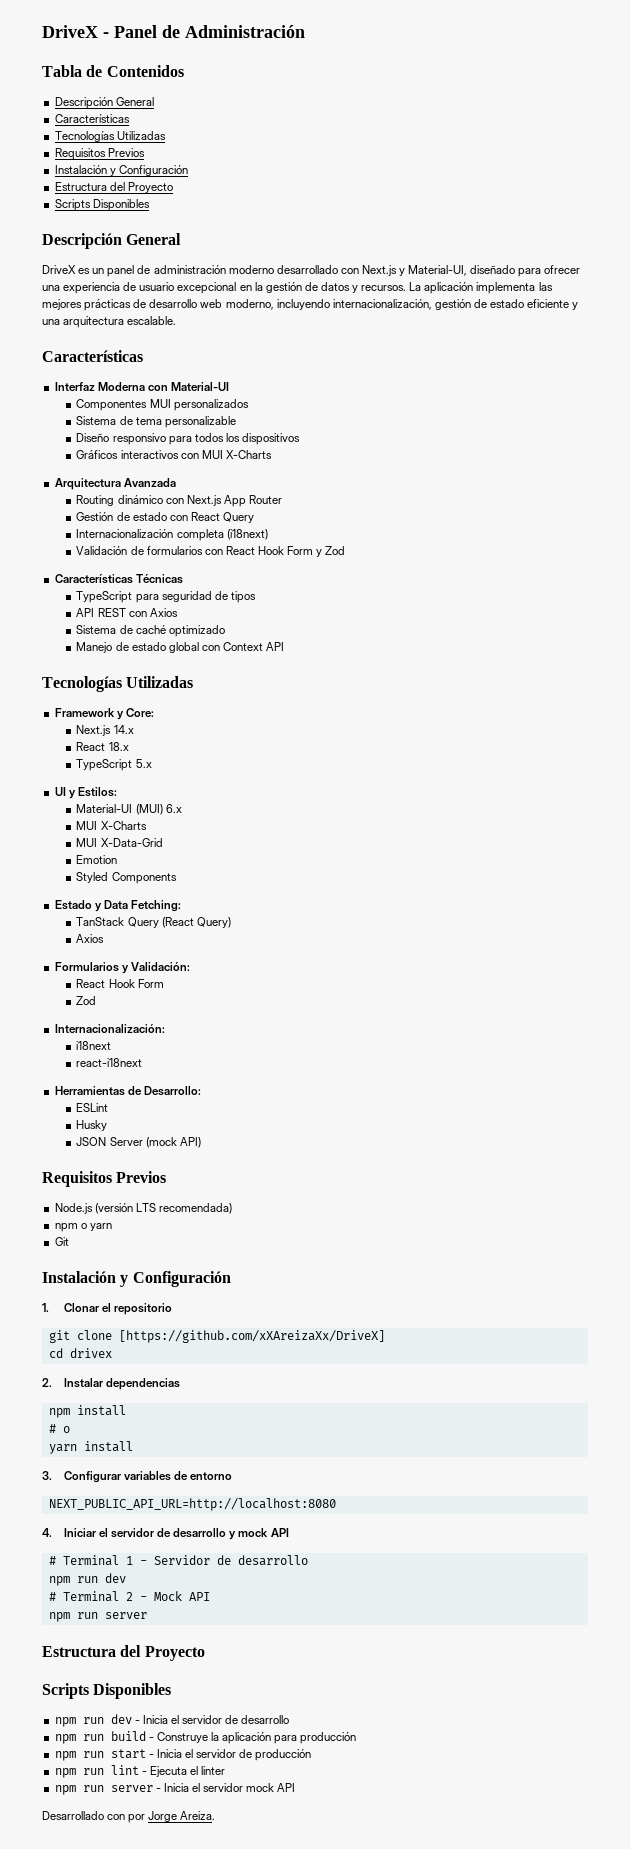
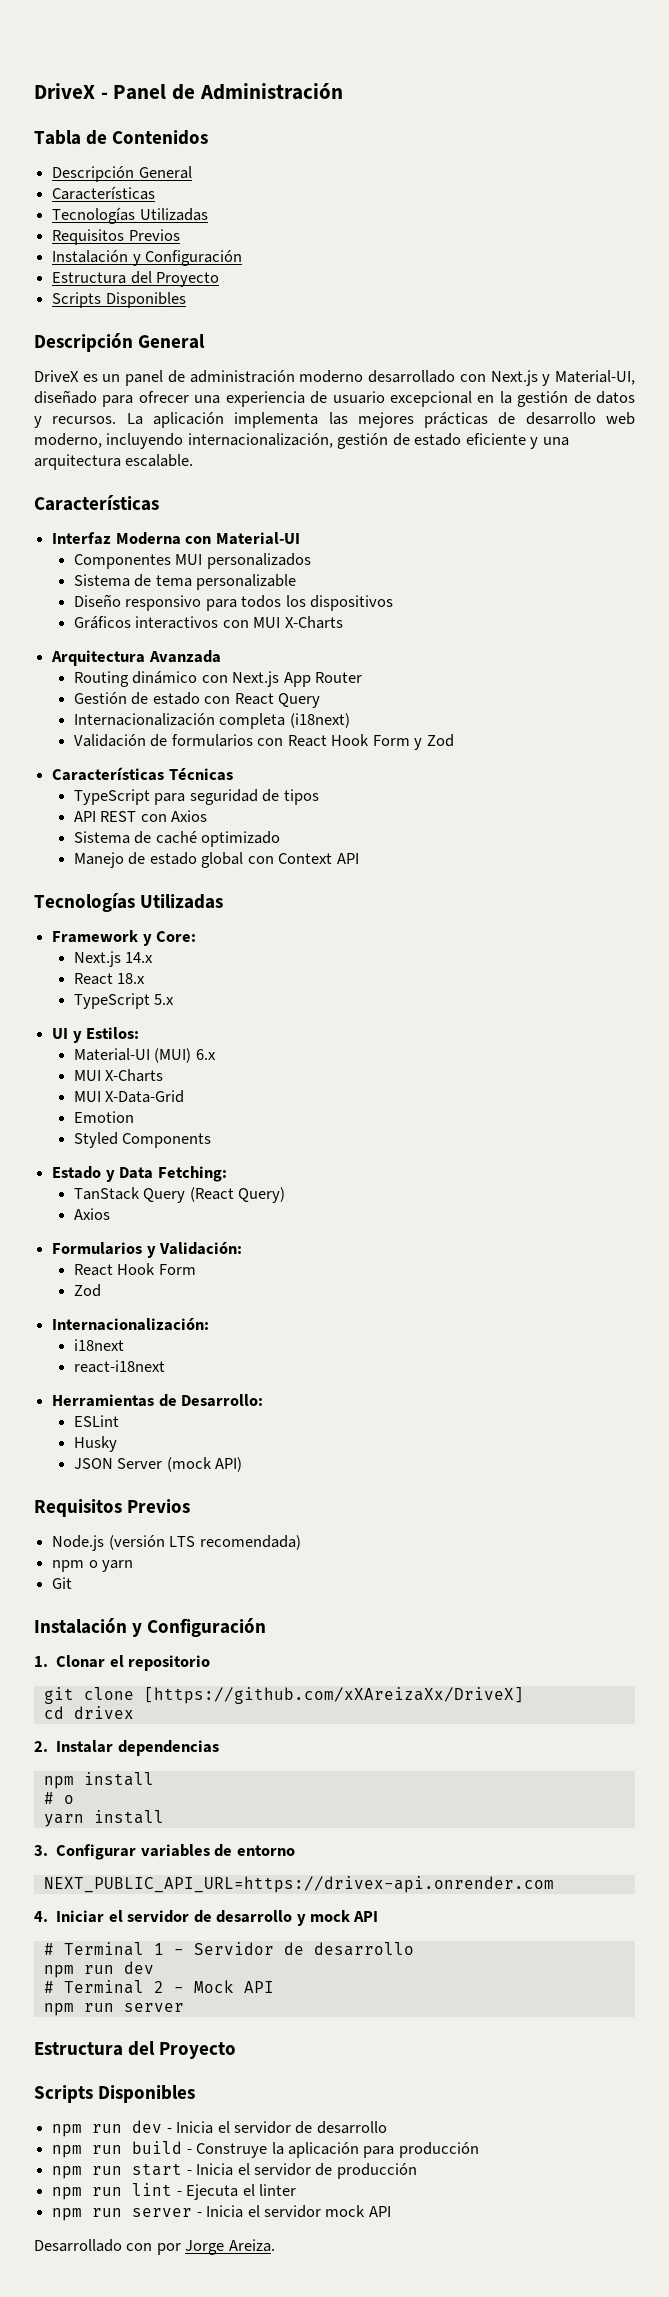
- NEXT_PUBLIC_API_URL=http://localhost:8080
+ NEXT_PUBLIC_API_URL=https://drivex-api.onrender.com

